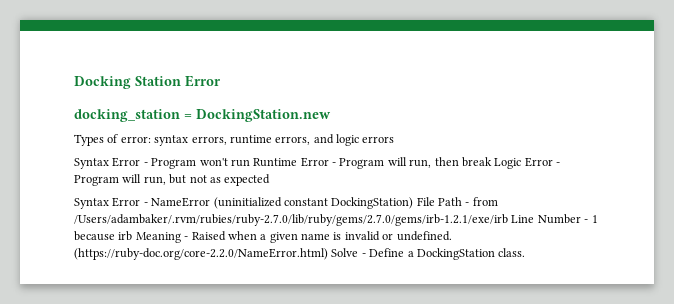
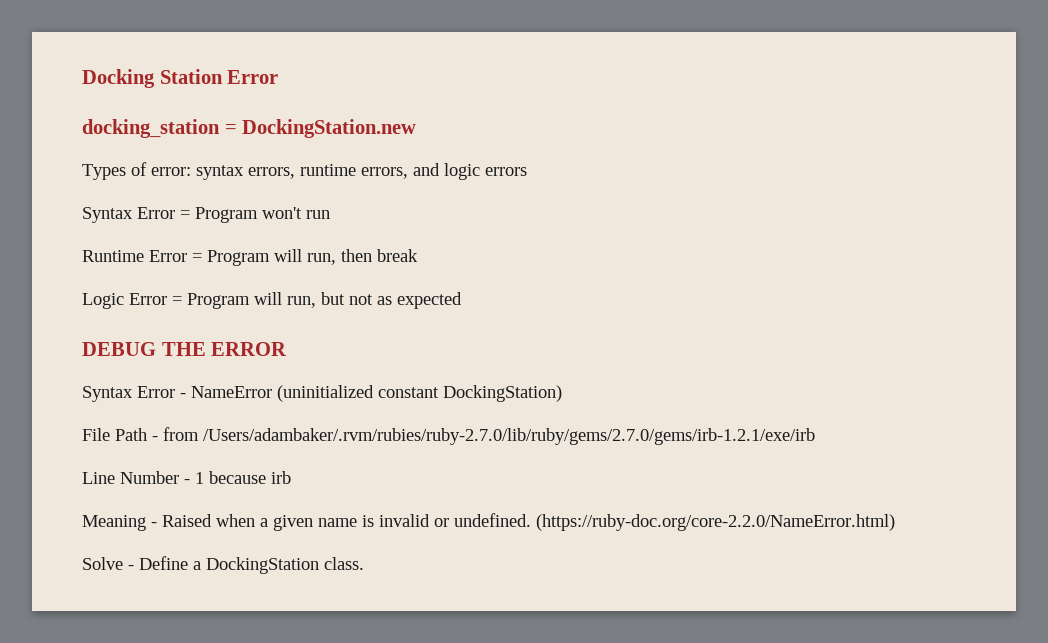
- Syntax Error - Program won't run Runtime Error - Program will run, then break Logic Error - Program will run, but not as expected
+ Syntax Error = Program won't run
+ Runtime Error = Program will run, then break
+ Logic Error = Program will run, but not as expected
+ DEBUG THE ERROR
- Syntax Error - NameError (uninitialized constant DockingStation) File Path - from /Users/adambaker/.rvm/rubies/ruby-2.7.0/lib/ruby/gems/2.7.0/gems/irb-1.2.1/exe/irb Line Number - 1 because irb Meaning - Raised when a given name is invalid or undefined.
+ Syntax Error - NameError (uninitialized constant DockingStation)
+ File Path - from /Users/adambaker/.rvm/rubies/ruby-2.7.0/lib/ruby/gems/2.7.0/gems/irb-1.2.1/exe/irb
+ Line Number - 1 because irb
+ Meaning - Raised when a given name is invalid or undefined.
- (https://ruby-doc.org/core-2.2.0/NameError.html) Solve - Define a DockingStation class.
+ (https://ruby-doc.org/core-2.2.0/NameError.html)
+ Solve - Define a DockingStation class.

